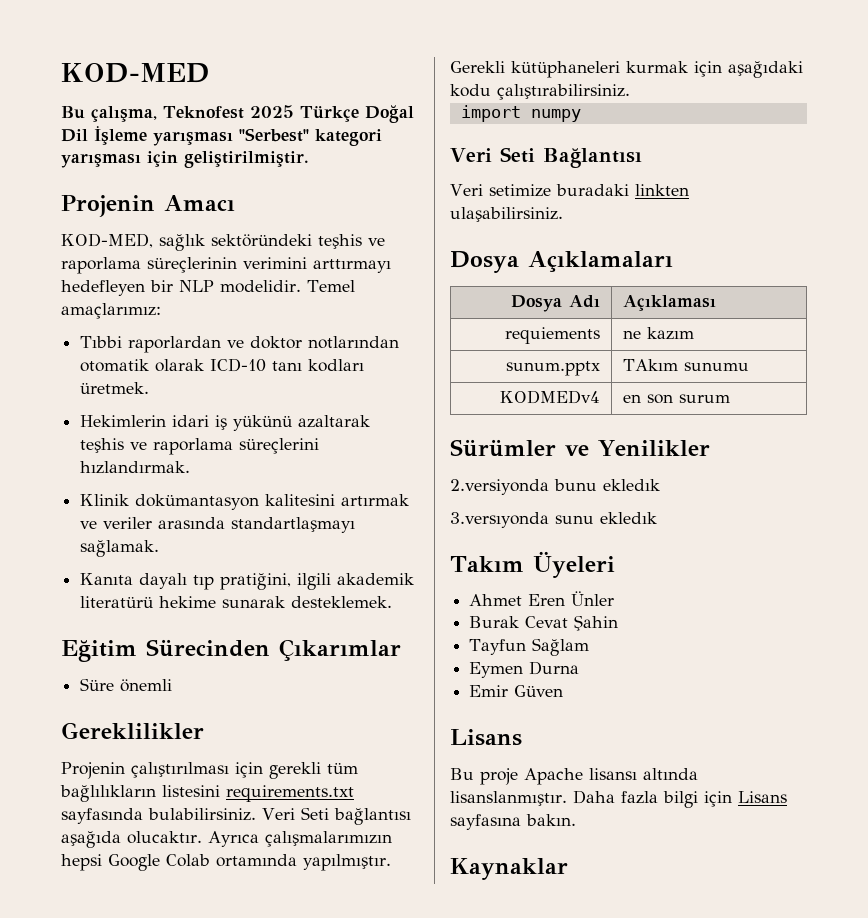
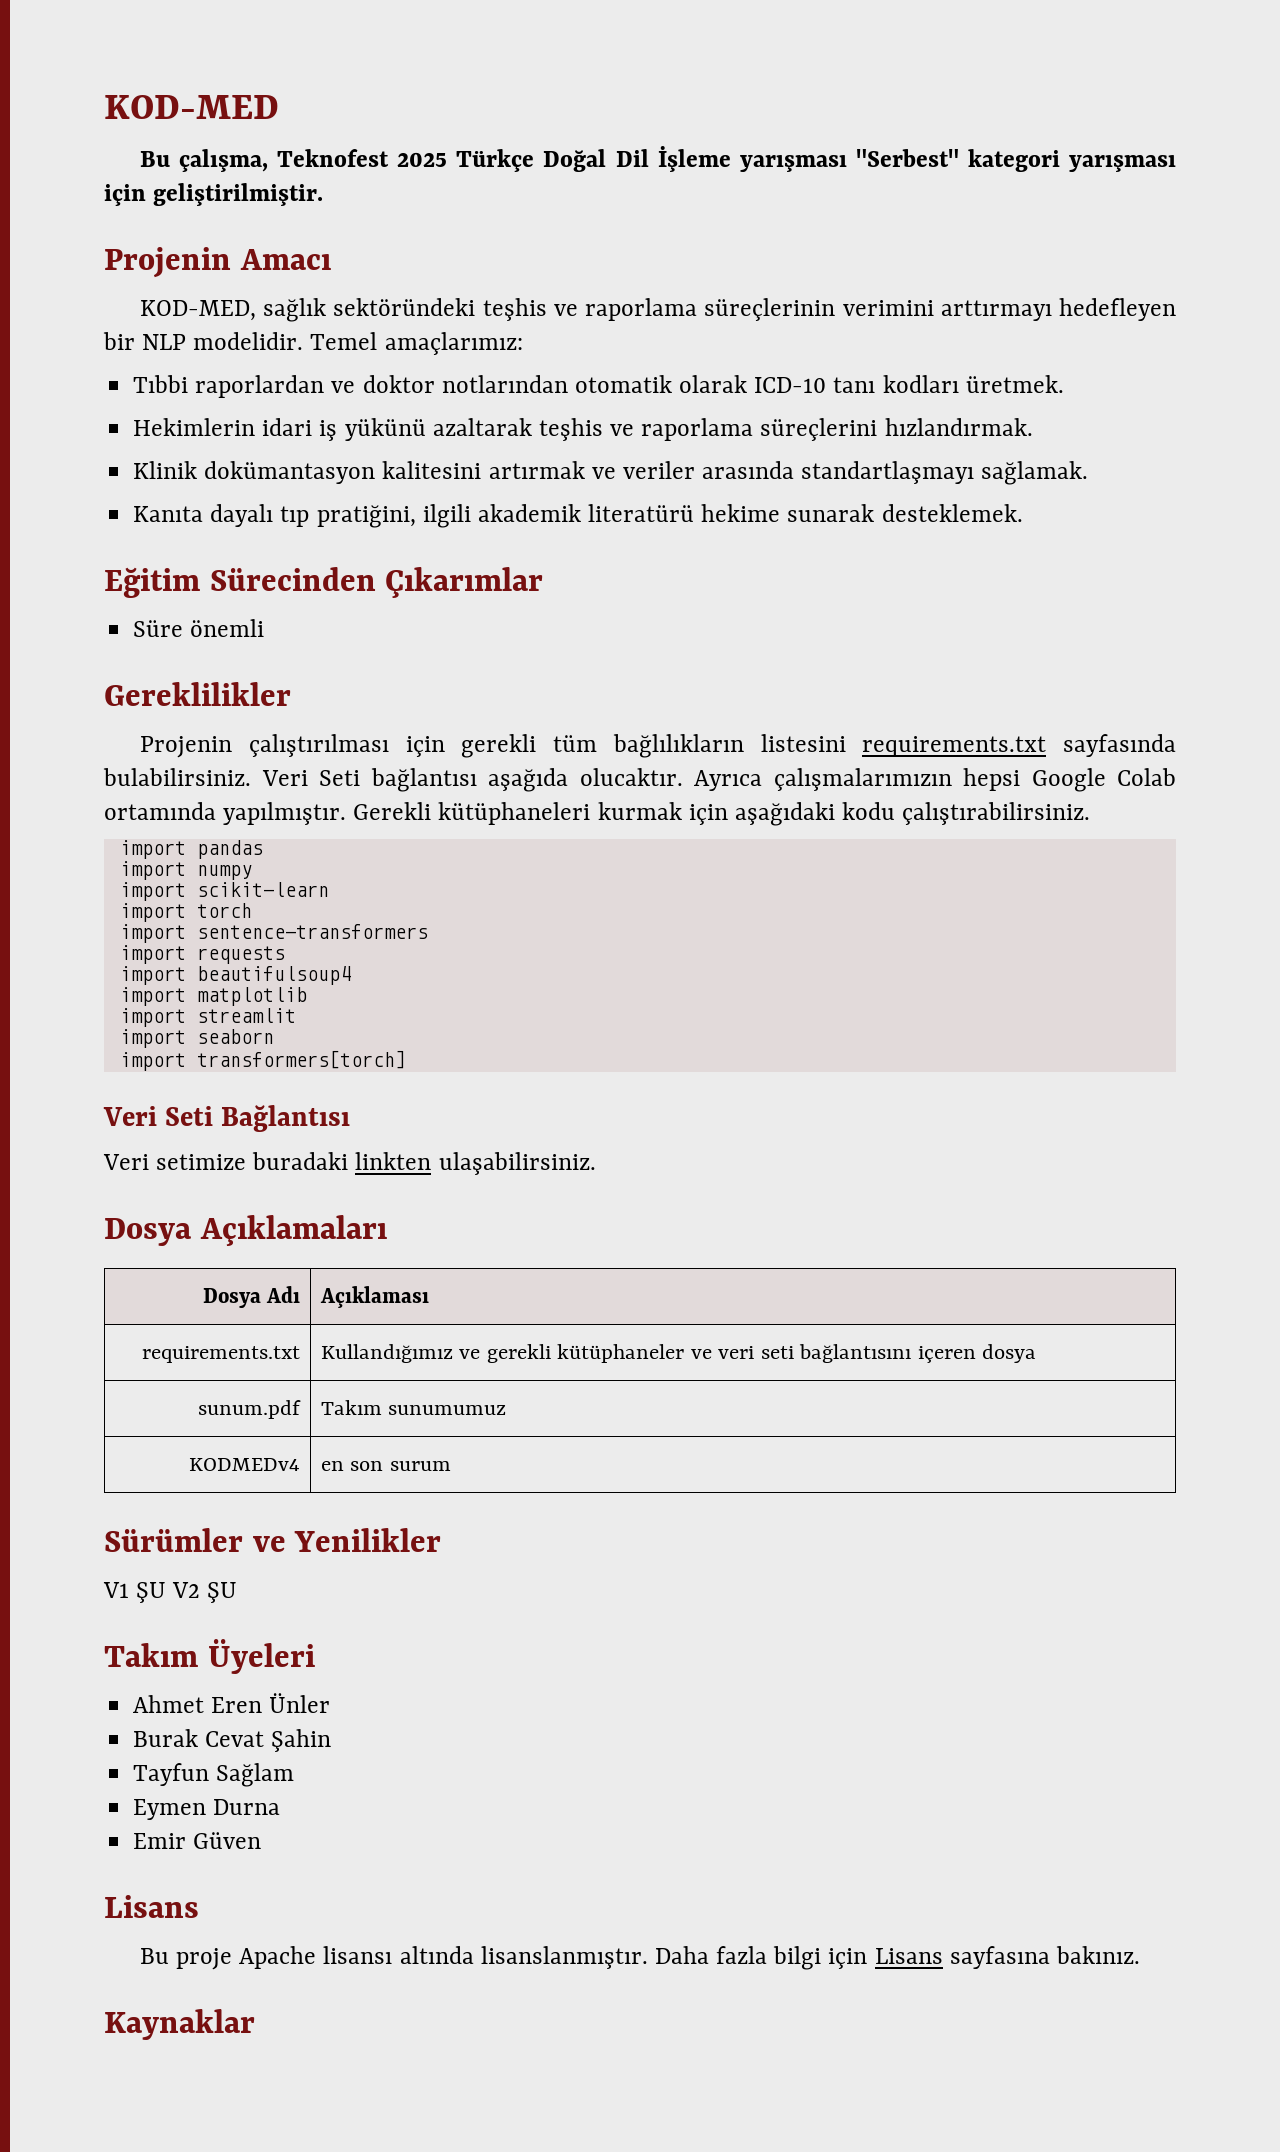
+ import pandas
+ import scikit-learn
+ import torch
+ import sentence-transformers
+ import requests
+ import beautifulsoup4
+ import matplotlib
+ import streamlit
+ import seaborn
+ import transformers[torch]
- requiements | ne kazım
- sunum.pptx | TAkım sunumu
+ requirements.txt | Kullandığımız ve gerekli kütüphaneler ve veri seti bağlantısını içeren dosya
+ sunum.pdf | Takım sunumumuz
- 2.versiyonda bunu ekledık
- 3.versıyonda sunu ekledık
+ V1 ŞU V2 ŞU
- Daha fazla bilgi için Lisans sayfasına bakın.
+ Daha fazla bilgi için Lisans sayfasına bakınız.

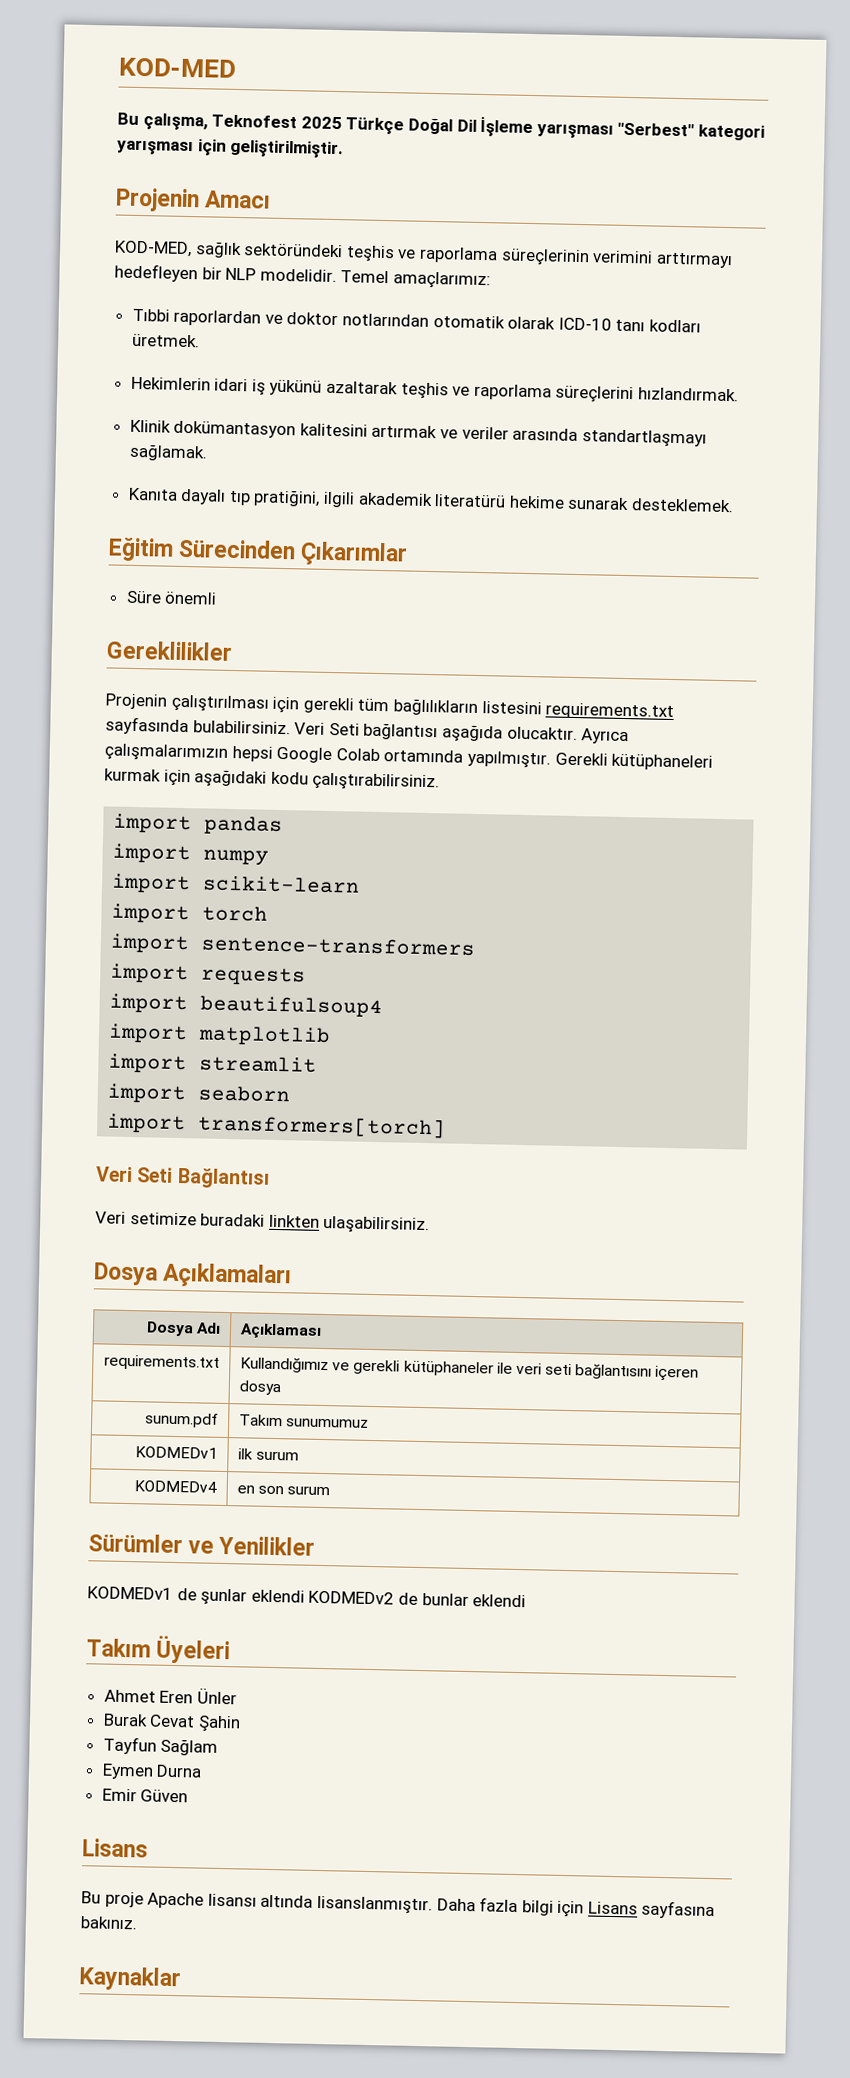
- requirements.txt | Kullandığımız ve gerekli kütüphaneler ve veri seti bağlantısını içeren dosya
+ requirements.txt | Kullandığımız ve gerekli kütüphaneler ile veri seti bağlantısını içeren dosya
+ KODMEDv1 | ilk surum
- V1 ŞU V2 ŞU
+ KODMEDv1 de şunlar eklendi KODMEDv2 de bunlar eklendi

